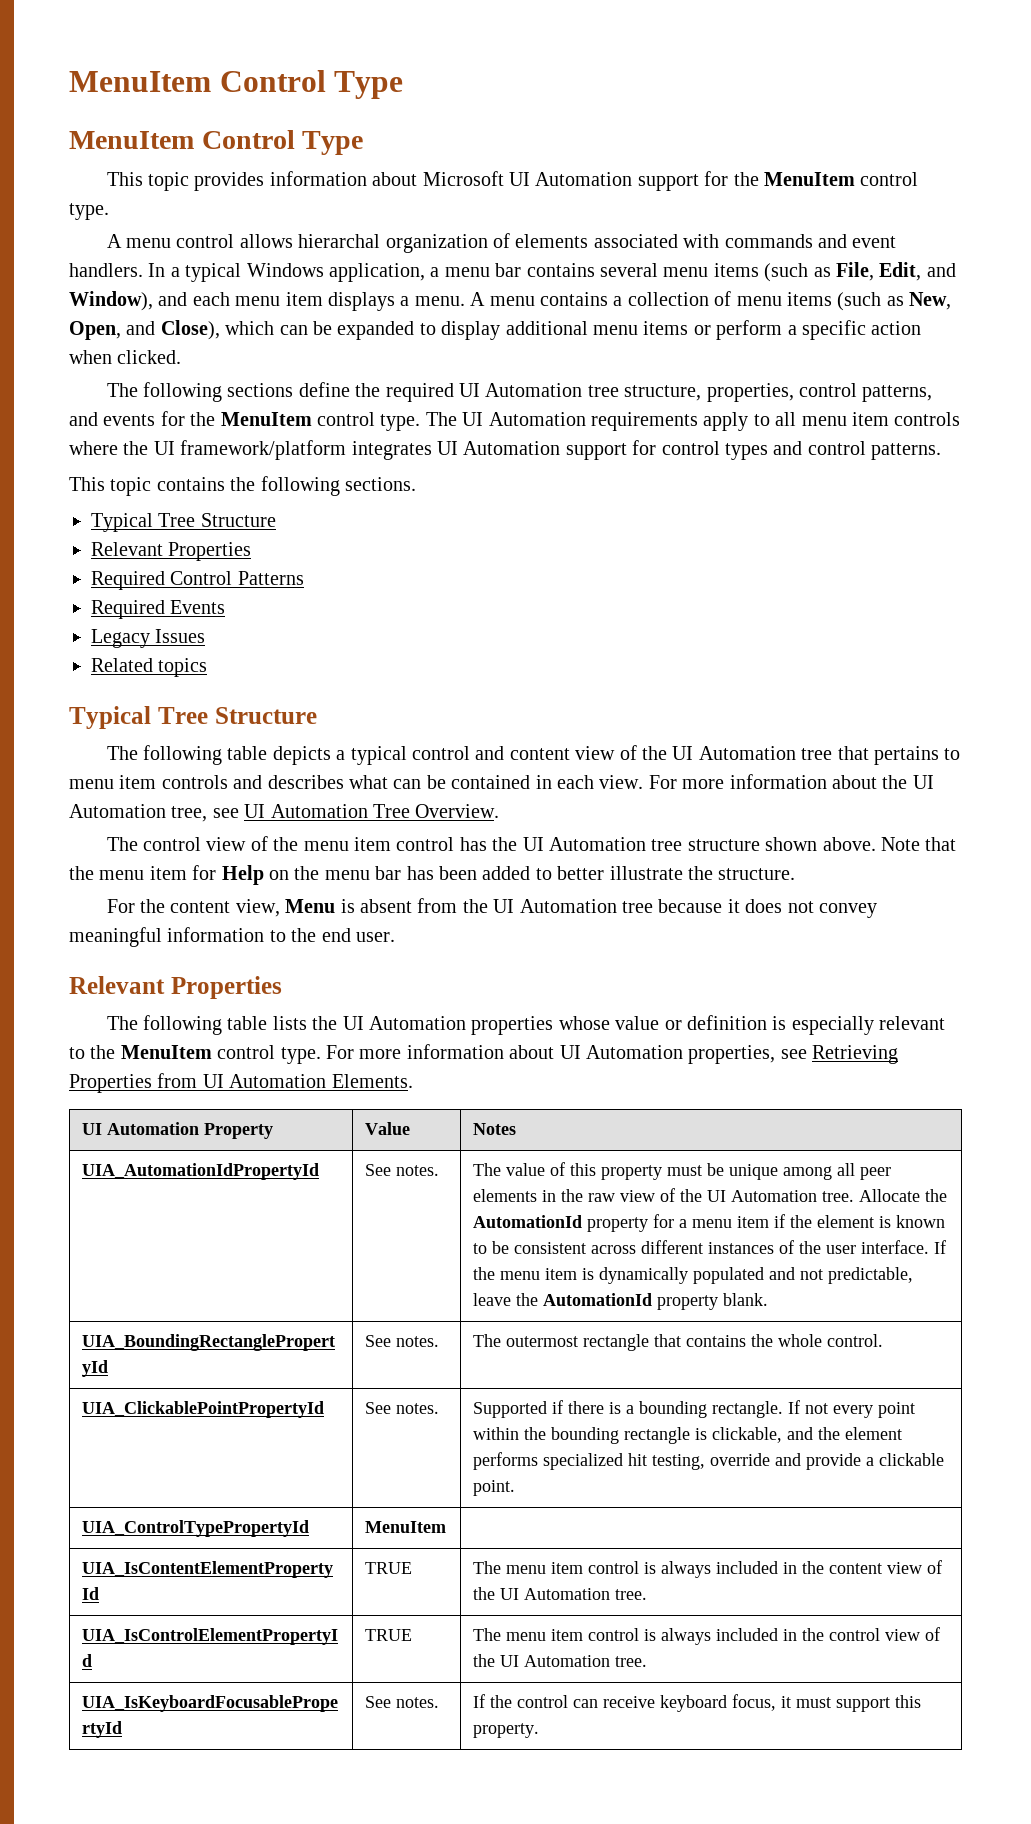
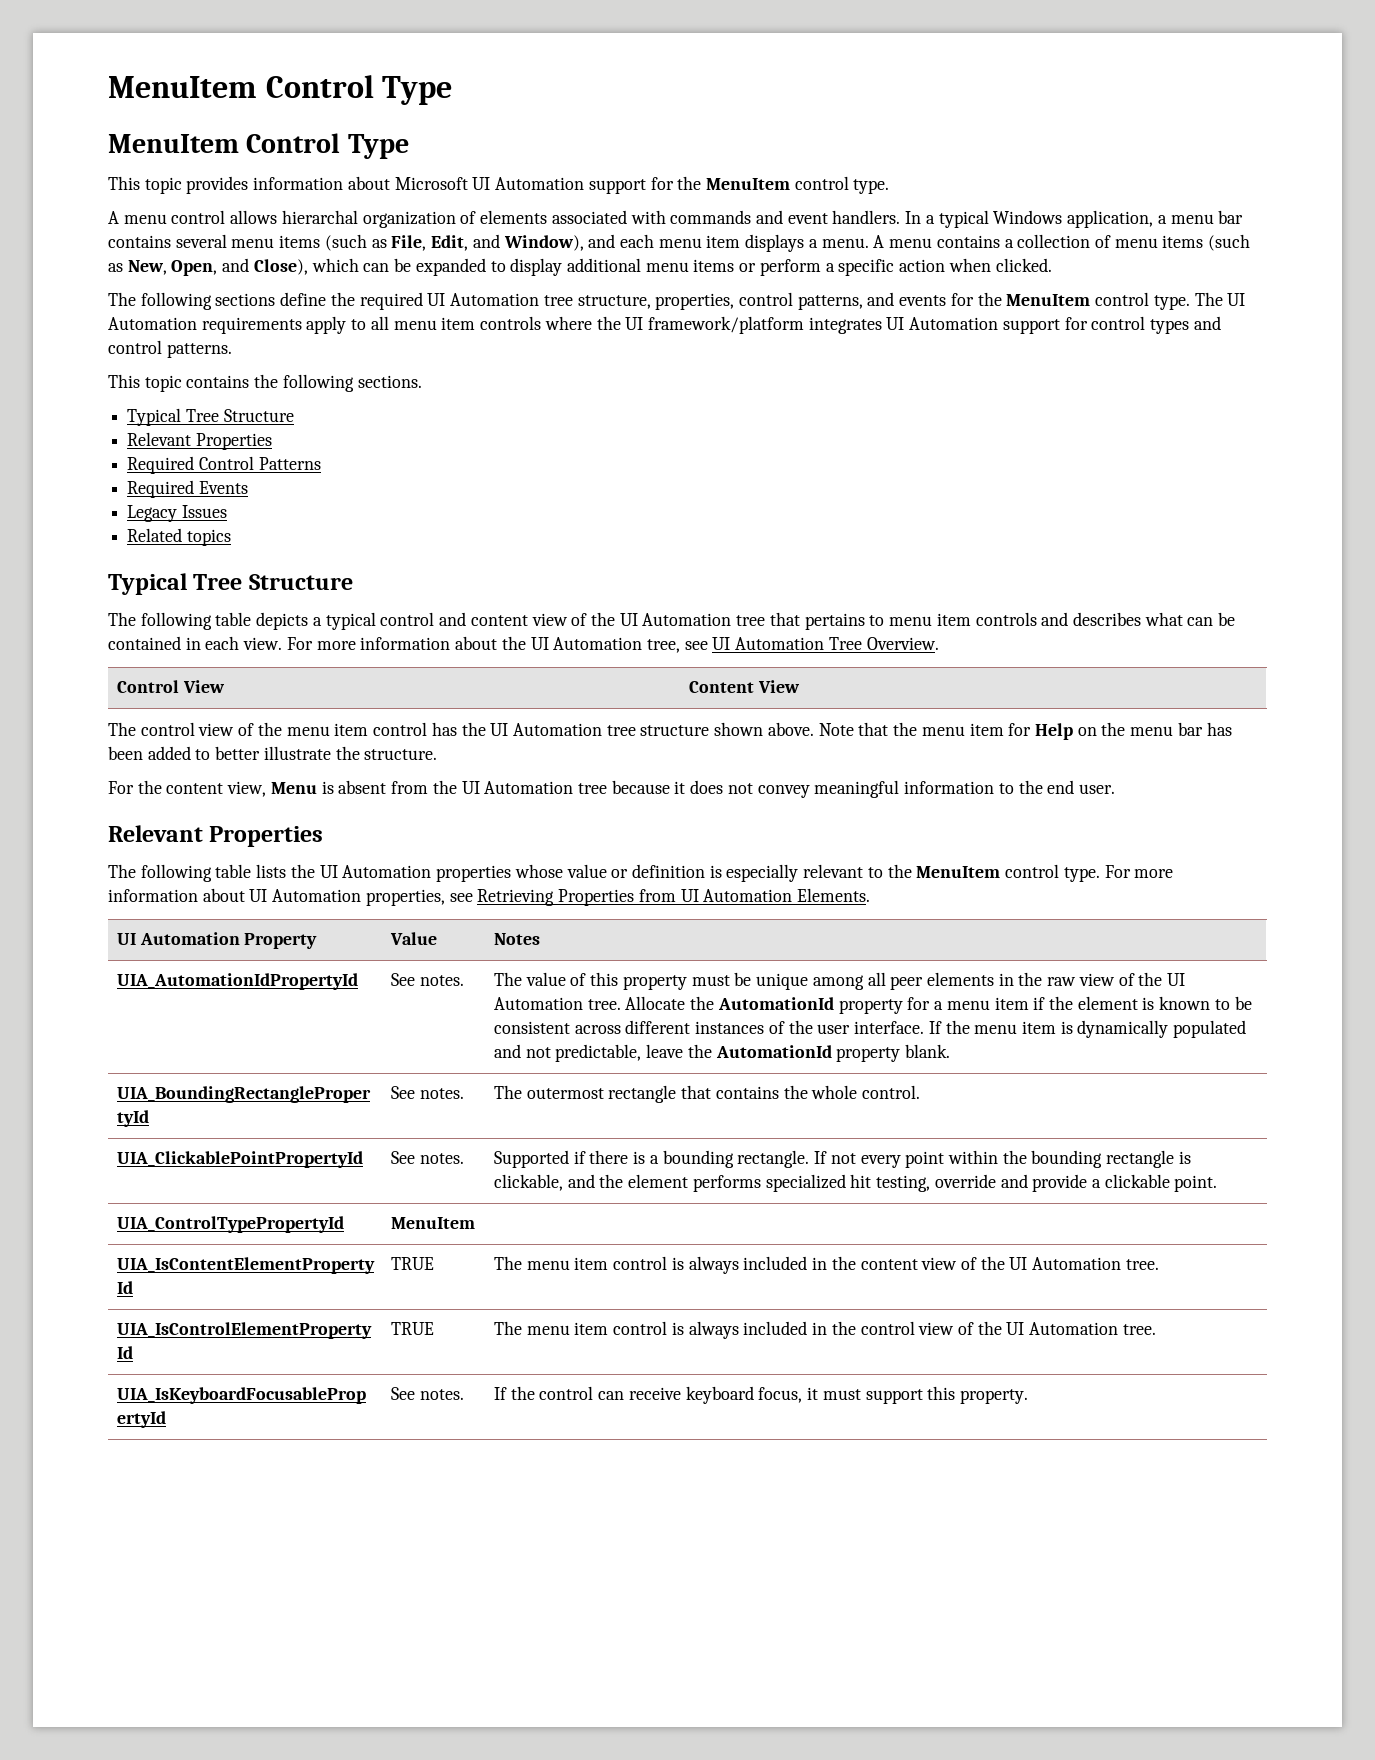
+ Control View | Content View

